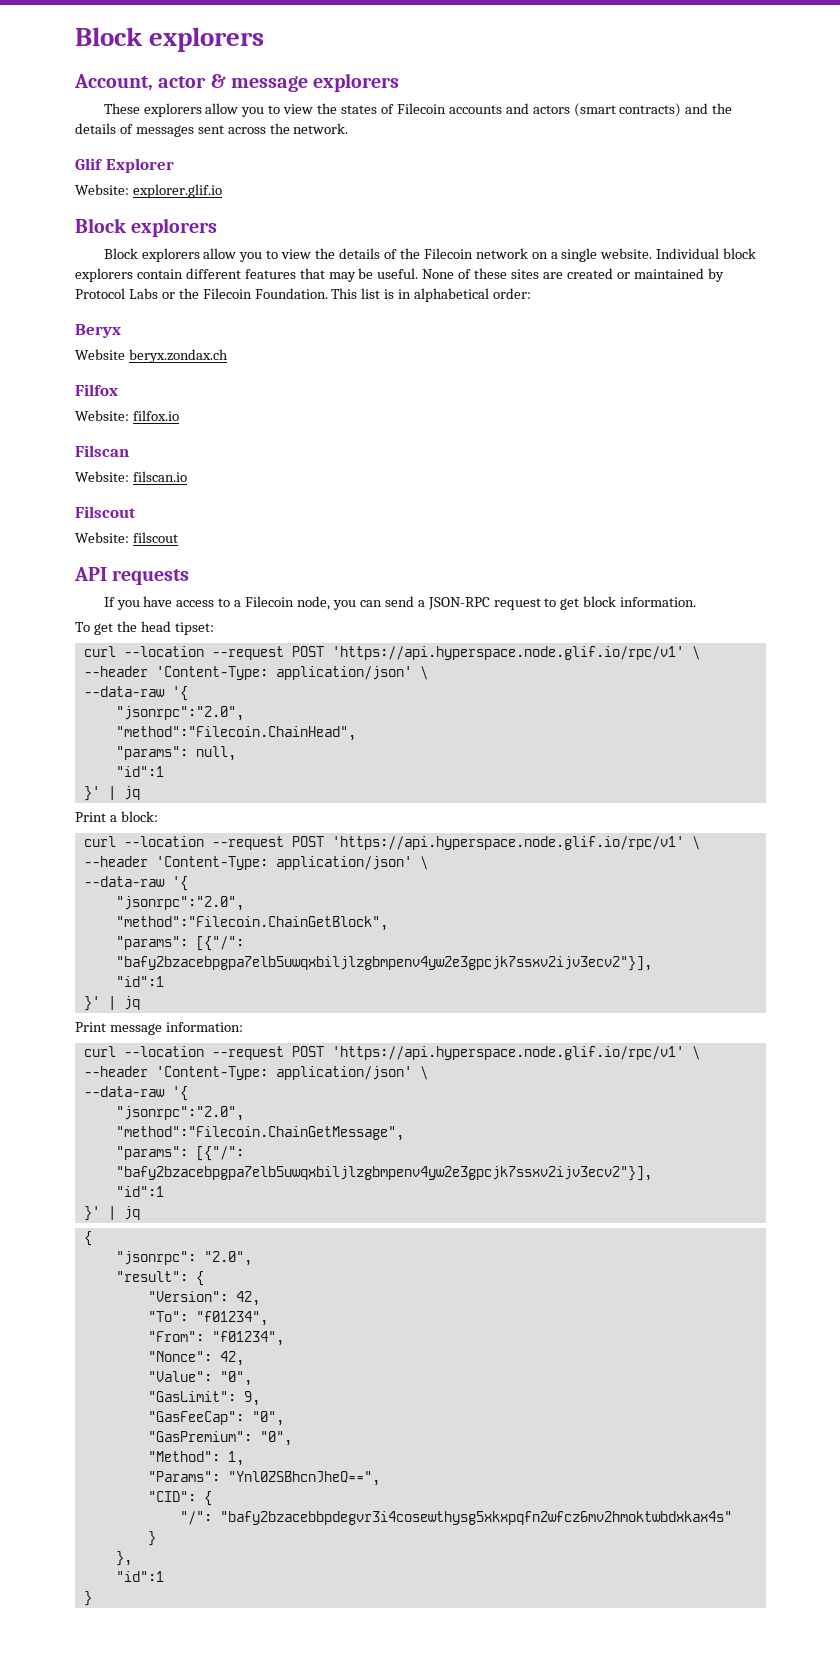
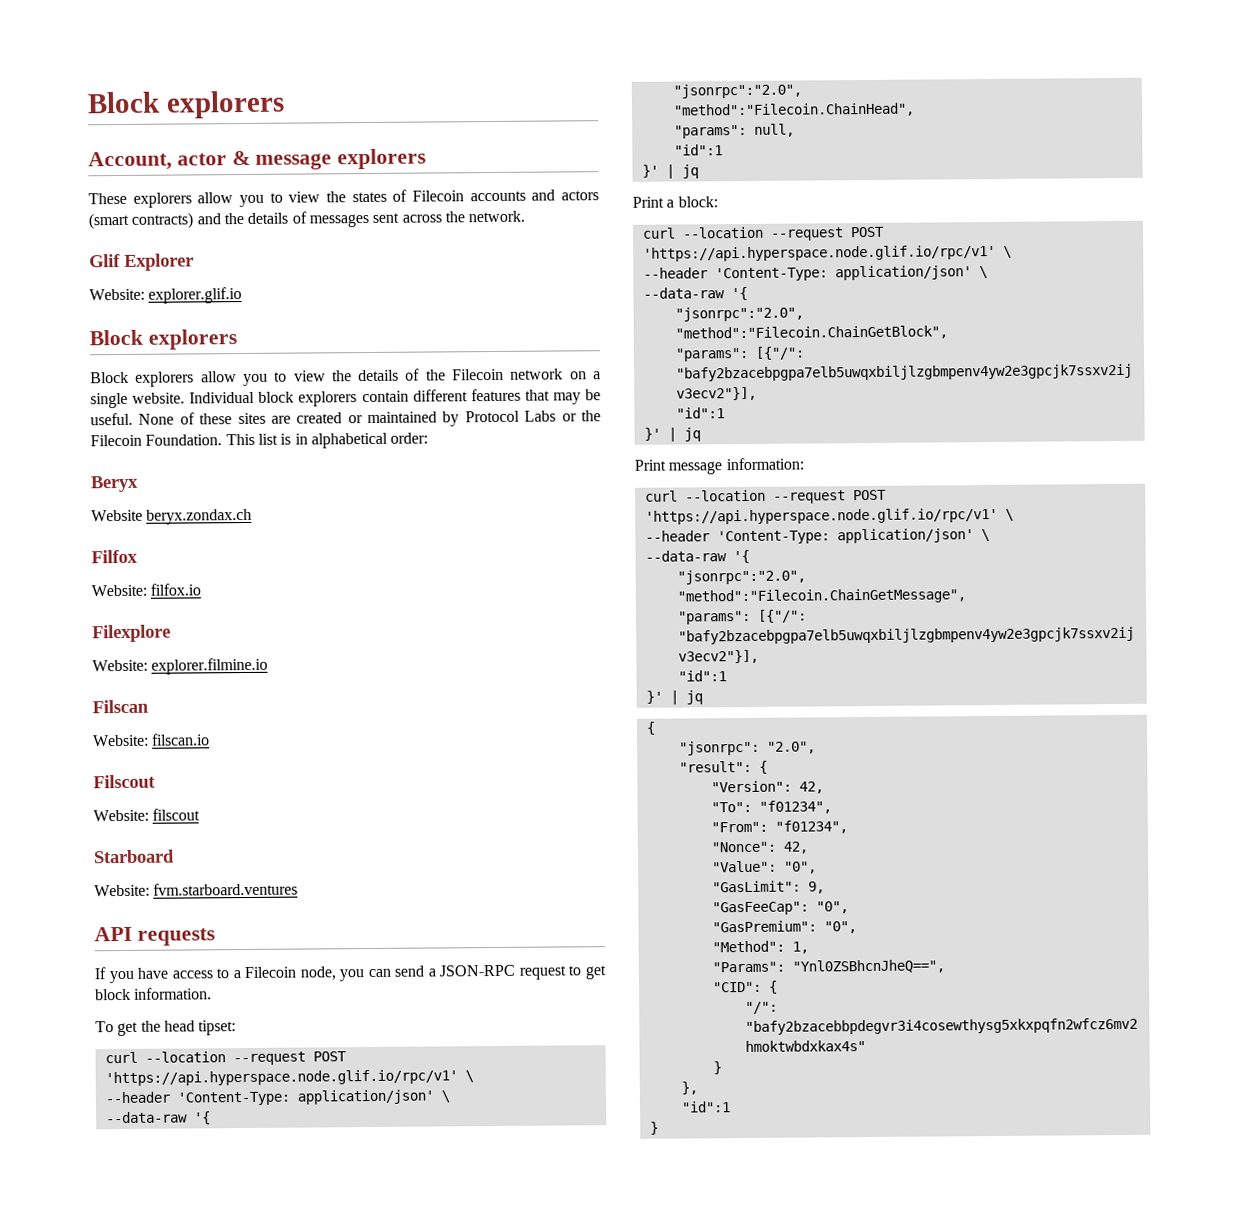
+ Filexplore
+ Website: explorer.filmine.io
+ Starboard
+ Website: fvm.starboard.ventures

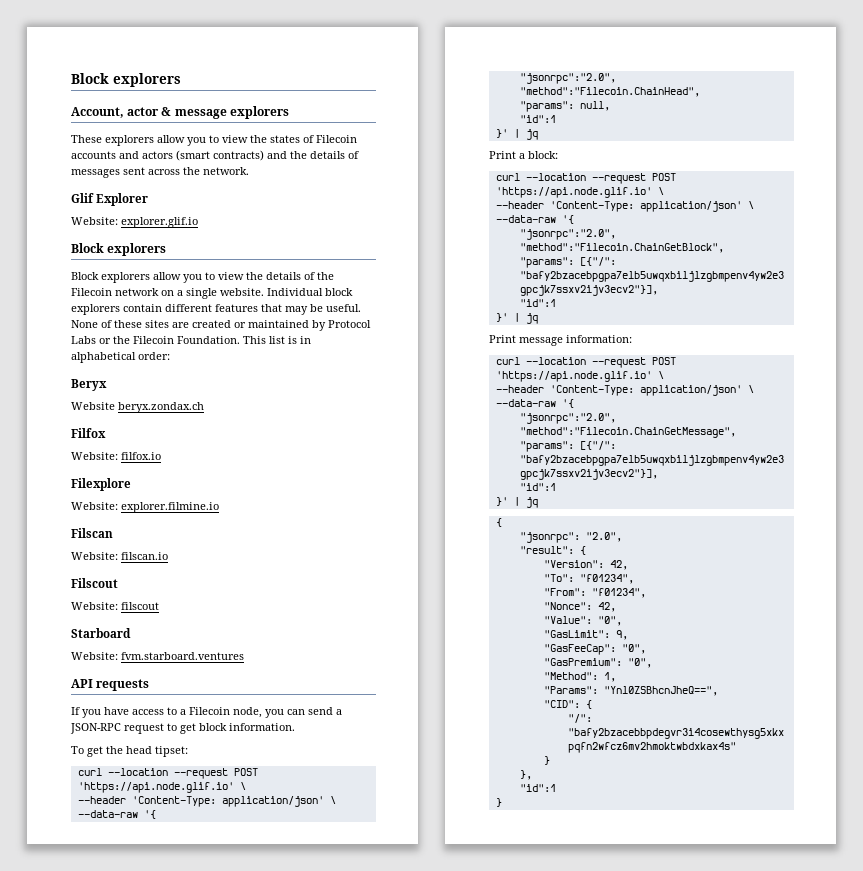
  To get the head tipset:
- curl --location --request POST 'https://api.hyperspace.node.glif.io/rpc/v1' \
+ curl --location --request POST 'https://api.node.glif.io' \
  Print a block:
- curl --location --request POST 'https://api.hyperspace.node.glif.io/rpc/v1' \
+ curl --location --request POST 'https://api.node.glif.io' \
  Print message information:
- curl --location --request POST 'https://api.hyperspace.node.glif.io/rpc/v1' \
+ curl --location --request POST 'https://api.node.glif.io' \

